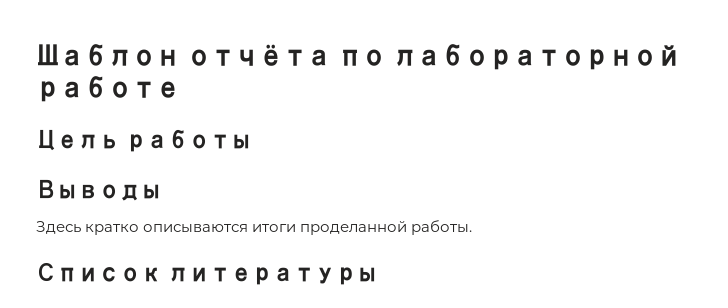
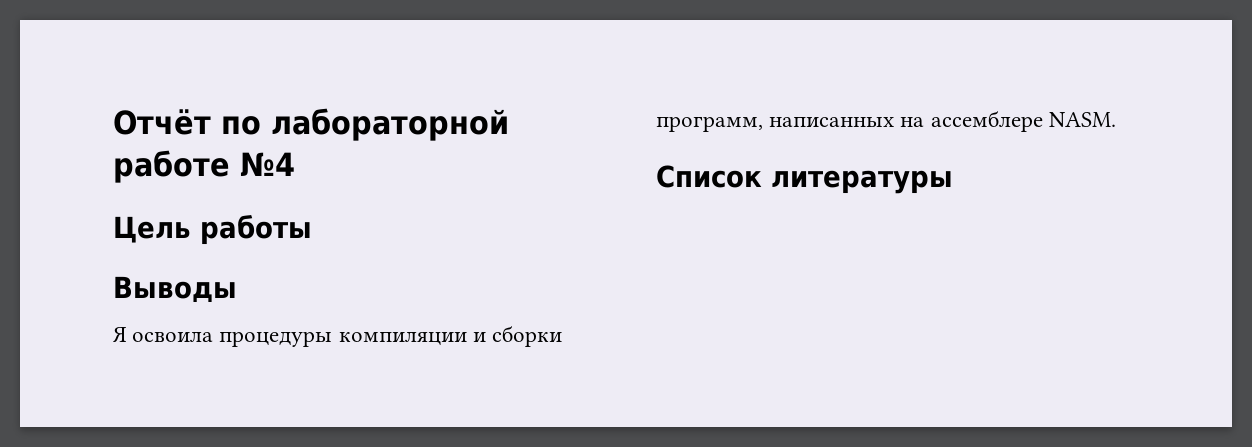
- Шаблон отчёта по лабораторной работе
+ Отчёт по лабораторной работе №4
- Здесь кратко описываются итоги проделанной работы.
+ Я освоила процедуры компиляции и сборки программ, написанных на ассемблере NASM.

